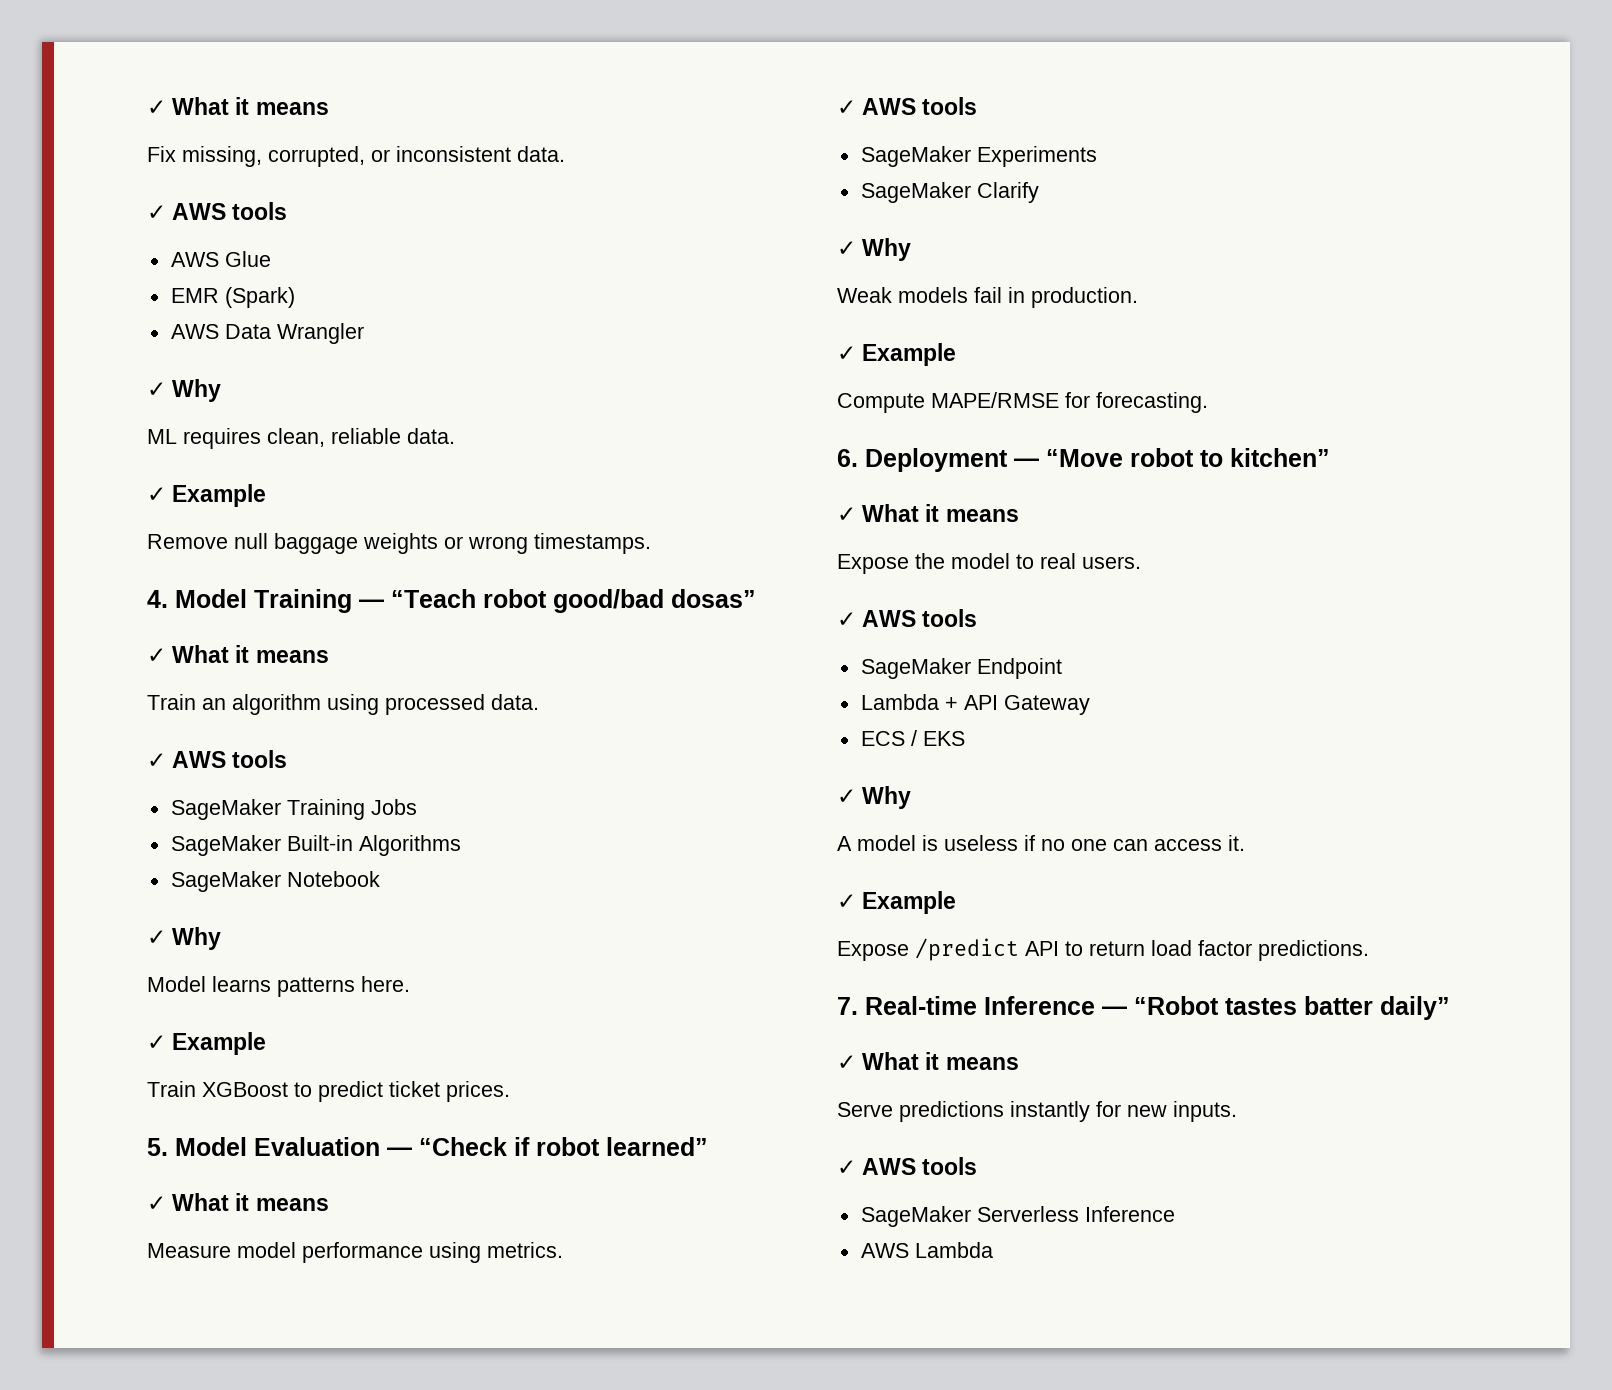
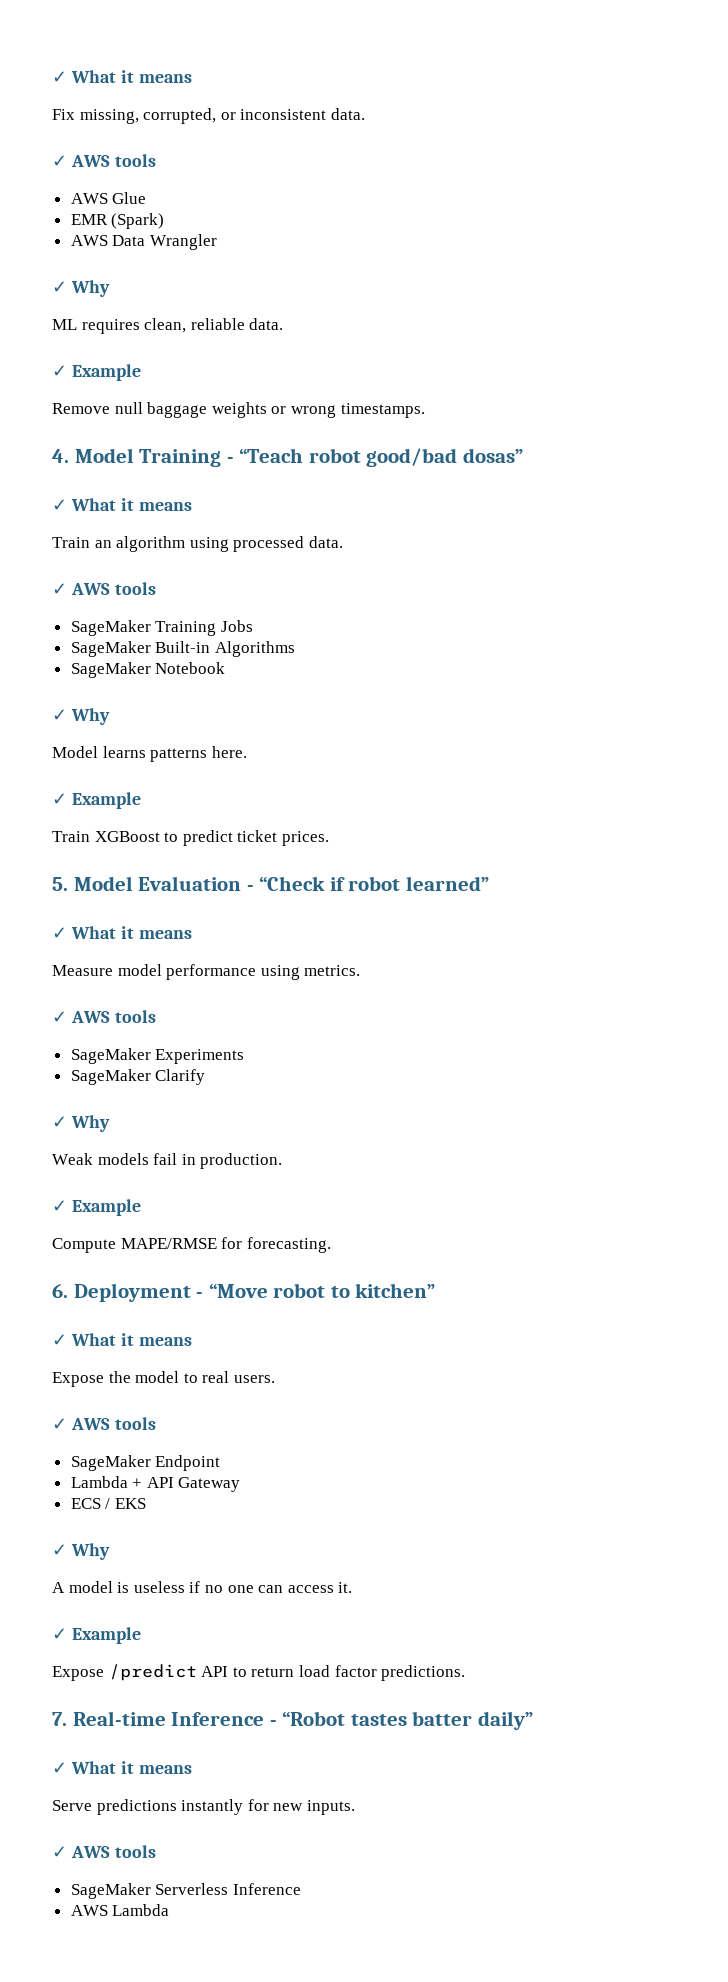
- 4. Model Training — “Teach robot good/bad dosas”
+ 4. Model Training - “Teach robot good/bad dosas”
- 5. Model Evaluation — “Check if robot learned”
+ 5. Model Evaluation - “Check if robot learned”
- 6. Deployment — “Move robot to kitchen”
+ 6. Deployment - “Move robot to kitchen”
- 7. Real-time Inference — “Robot tastes batter daily”
+ 7. Real-time Inference - “Robot tastes batter daily”

